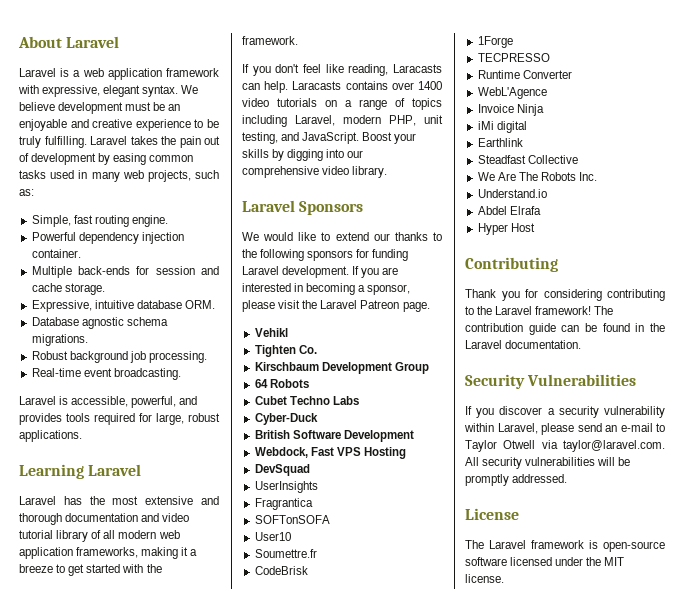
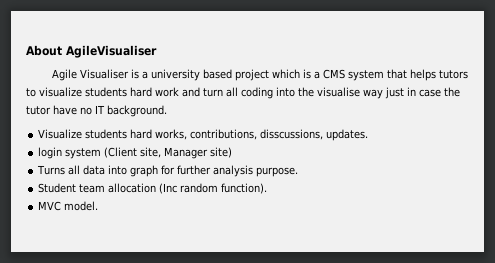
- About Laravel
- Laravel is a web application framework with expressive, elegant syntax. We believe development must be an enjoyable and creative experience to be truly fulfilling. Laravel takes the pain out of development by easing common tasks used in many web projects, such as:
- Simple, fast routing engine.
- Powerful dependency injection container.
- Multiple back-ends for session and cache storage.
- Expressive, intuitive database ORM.
- Database agnostic schema migrations.
- Robust background job processing.
- Real-time event broadcasting.
- Laravel is accessible, powerful, and provides tools required for large, robust applications.
- Learning Laravel
- Laravel has the most extensive and thorough documentation and video tutorial library of all modern web application frameworks, making it a breeze to get started with the framework.
- If you don't feel like reading, Laracasts can help. Laracasts contains over 1400 video tutorials on a range of topics including Laravel, modern PHP, unit testing, and JavaScript. Boost your skills by digging into our comprehensive video library.
- Laravel Sponsors
- We would like to extend our thanks to the following sponsors for funding Laravel development. If you are interested in becoming a sponsor, please visit the Laravel Patreon page.
- Vehikl
- Tighten Co.
- Kirschbaum Development Group
- 64 Robots
- Cubet Techno Labs
- Cyber-Duck
- British Software Development
- Webdock, Fast VPS Hosting
- DevSquad
- UserInsights
- Fragrantica
- SOFTonSOFA
- User10
- Soumettre.fr
- CodeBrisk
- 1Forge
- TECPRESSO
- Runtime Converter
- WebL'Agence
- Invoice Ninja
- iMi digital
- Earthlink
- Steadfast Collective
- We Are The Robots Inc.
- Understand.io
- Abdel Elrafa
- Hyper Host
- Contributing
- Thank you for considering contributing to the Laravel framework! The contribution guide can be found in the Laravel documentation.
- Security Vulnerabilities
- If you discover a security vulnerability within Laravel, please send an e-mail to Taylor Otwell via taylor@laravel.com. All security vulnerabilities will be promptly addressed.
- License
- The Laravel framework is open-source software licensed under the MIT license.
+ About AgileVisualiser
+ Agile Visualiser is a university based project which is a CMS system that helps tutors to visualize students hard work and turn all coding into the visualise way just in case the tutor have no IT background.
+ Visualize students hard works, contributions, disscussions, updates.
+ login system (Client site, Manager site)
+ Turns all data into graph for further analysis purpose.
+ Student team allocation (Inc random function).
+ MVC model.

